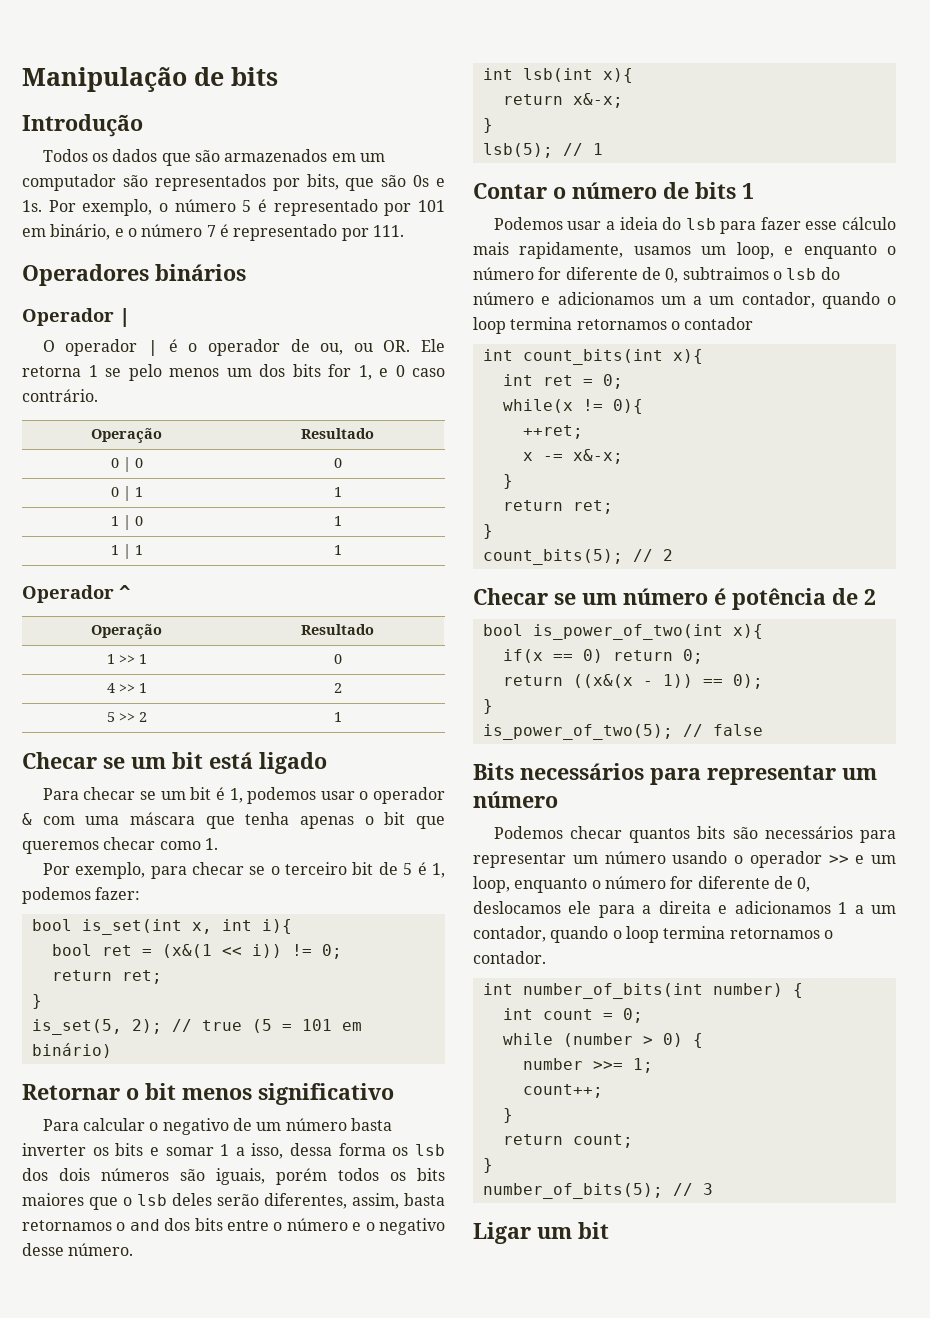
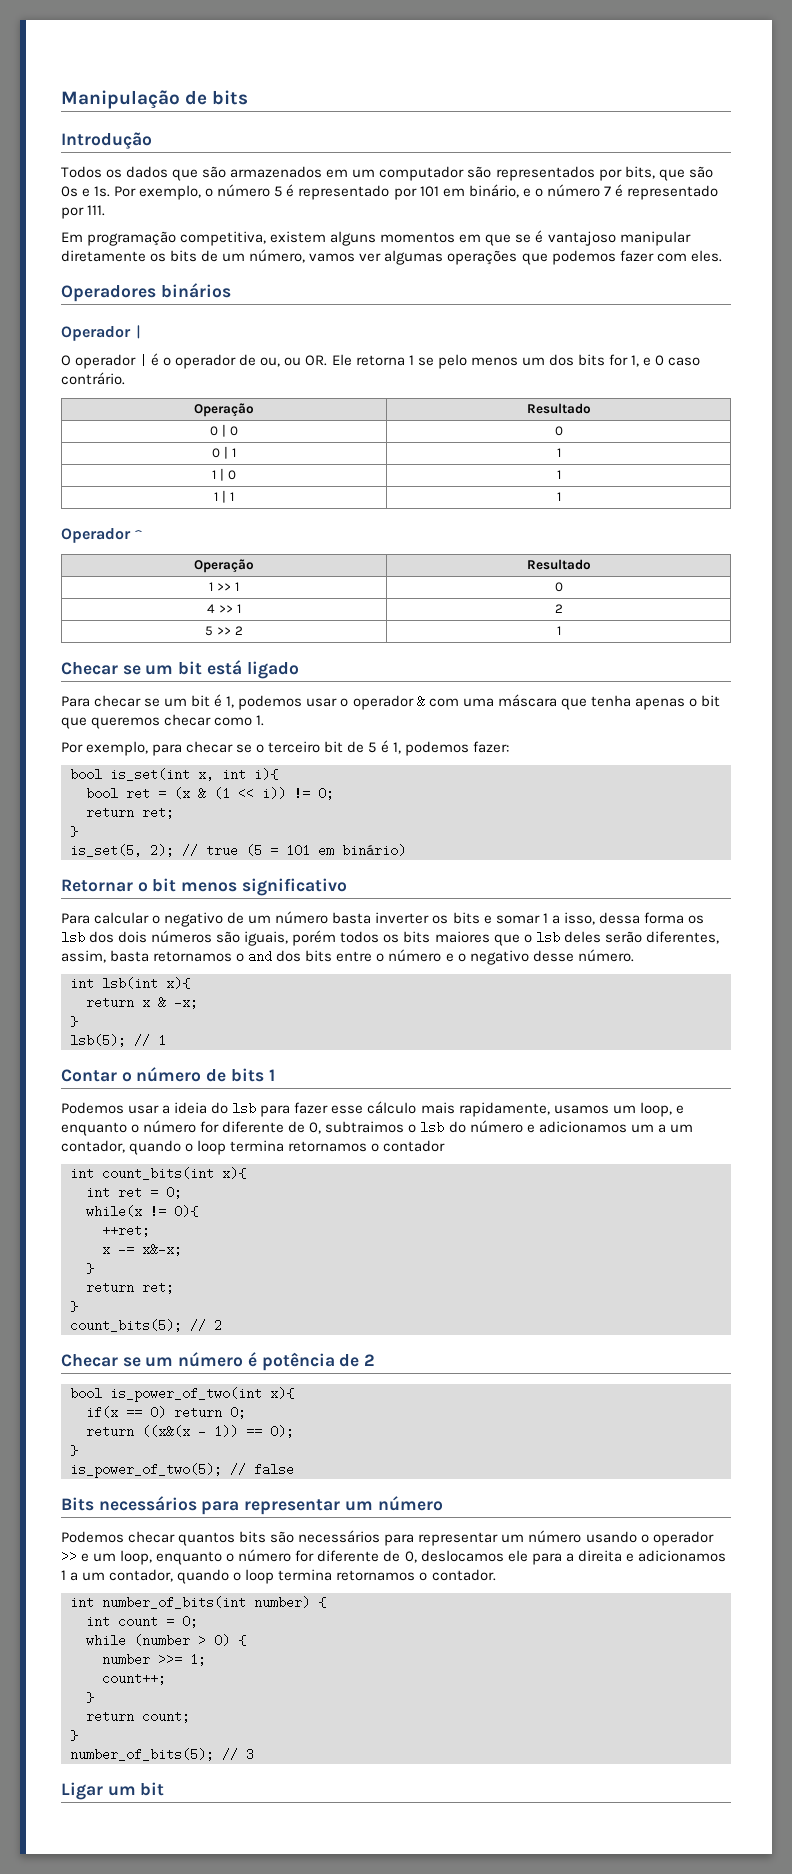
+ Em programação competitiva, existem alguns momentos em que se é vantajoso manipular diretamente os bits de um número, vamos ver algumas operações que podemos fazer com eles.
- bool ret = (x&(1 << i)) != 0;
+ bool ret = (x & (1 << i)) != 0;
- return x&-x;
+ return x & -x;

